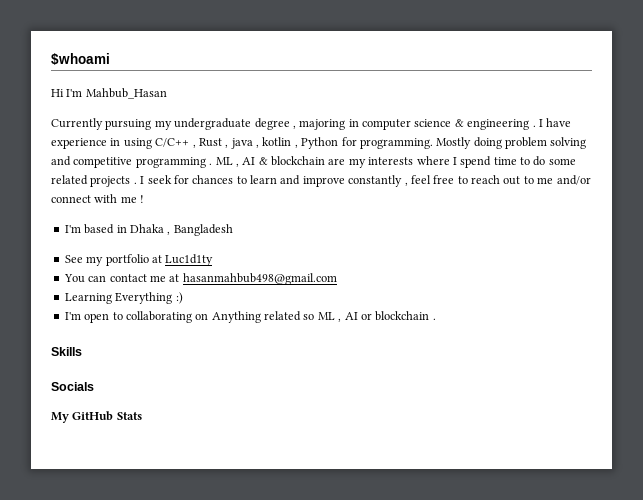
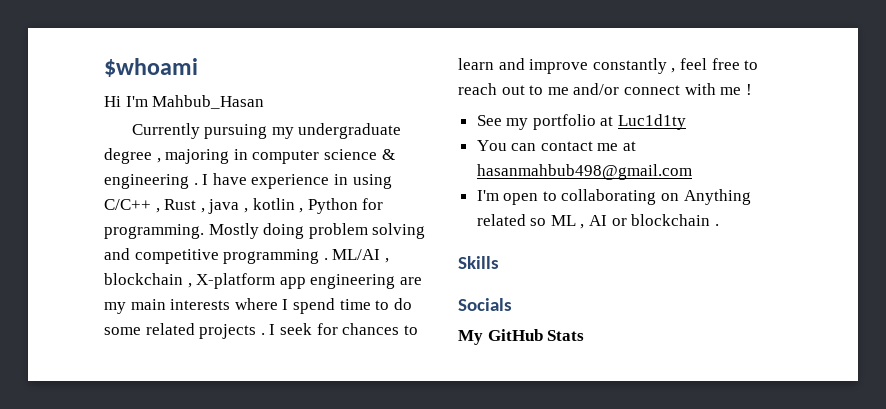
- ML , AI & blockchain are my interests where I spend time to do some related projects .
+ ML/AI , blockchain , X-platform app engineering are my main interests where I spend time to do some related projects .
- I'm based in Dhaka , Bangladesh
- Learning Everything :)

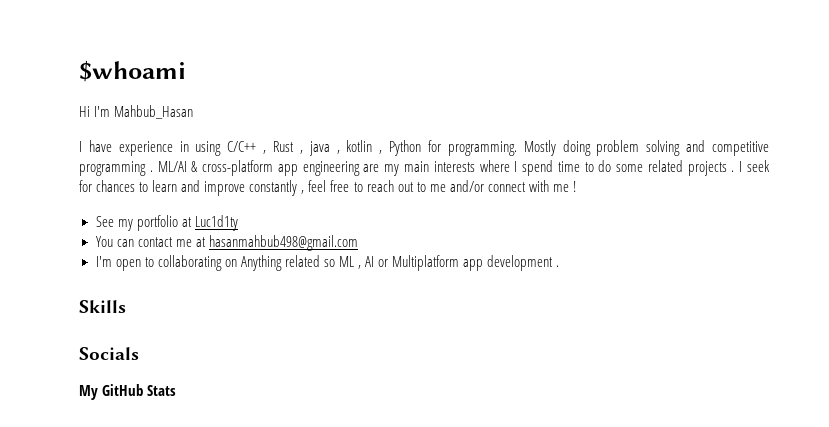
- Currently pursuing my undergraduate degree , majoring in computer science & engineering .
- ML/AI , blockchain , X-platform app engineering are my main interests where I spend time to do some related projects .
+ ML/AI & cross-platform app engineering are my main interests where I spend time to do some related projects .
- I'm open to collaborating on Anything related so ML , AI or blockchain .
+ I'm open to collaborating on Anything related so ML , AI or Multiplatform app development .

